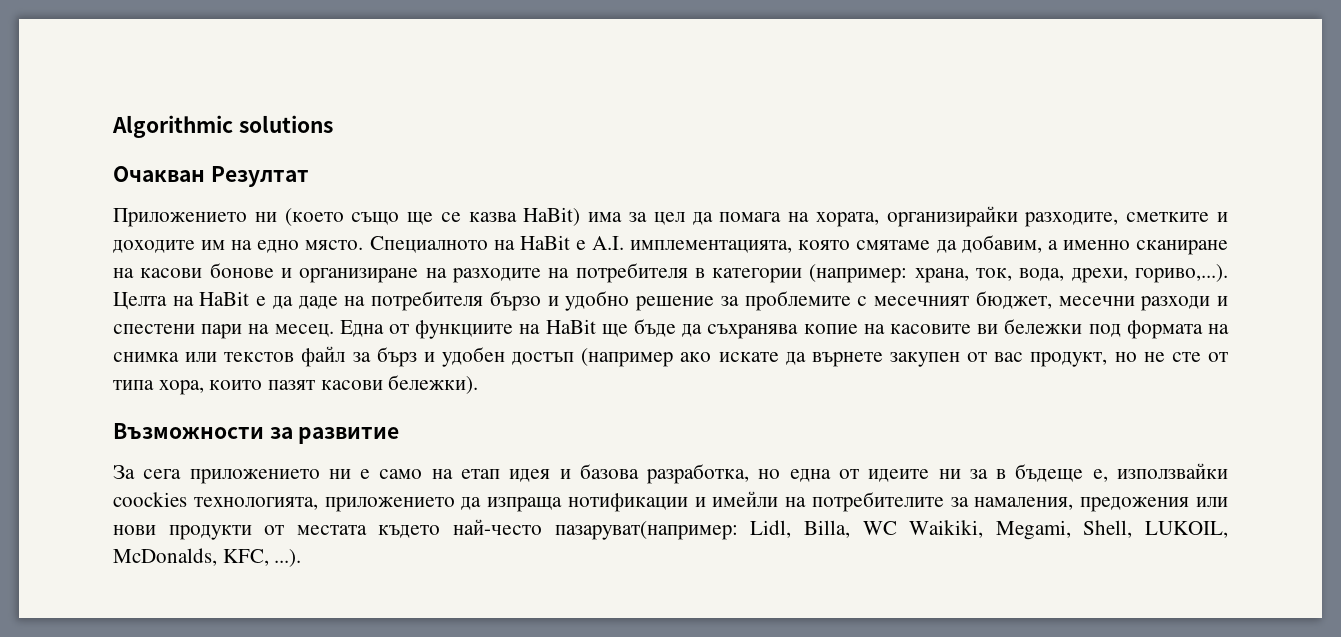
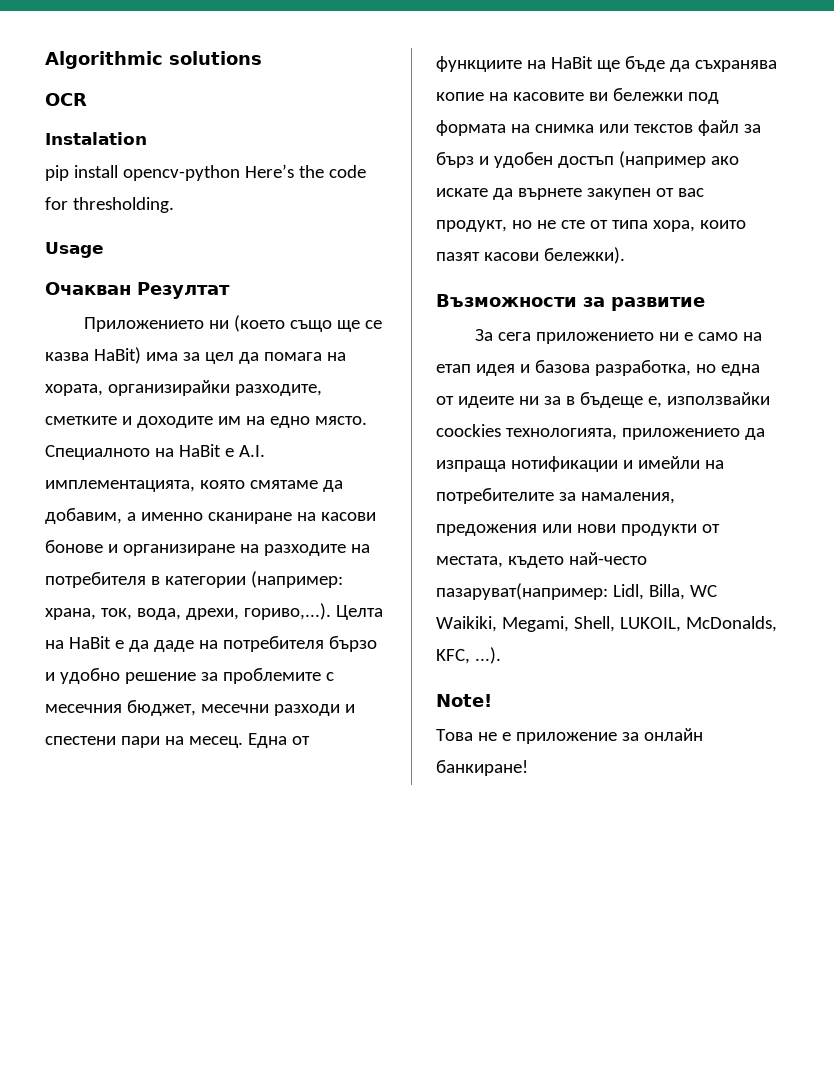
+ OCR
+ Instalation
+ pip install opencv-python Here’s the code for thresholding.
+ Usage
- Специалното на HaBit е A.I. имплементацията, която смятаме да добавим, а именно сканиране на касови бонове и организиране на разходите на потребителя в категории (например: храна, ток, вода, дрехи, гориво,...). Целта на HaBit е да даде на потребителя бързо и удобно решение за проблемите с месечният бюджет, месечни разходи и спестени пари на месец.
+ Специалното на HaBit е A.I. имплементацията, която смятаме да добавим, а именно сканиране на касови бонове и организиране на разходите на потребителя в категории (например: храна, ток, вода, дрехи, гориво,...). Целта на HaBit е да даде на потребителя бързо и удобно решение за проблемите с месечния бюджет, месечни разходи и спестени пари на месец.
- За сега приложението ни е само на етап идея и базова разработка, но една от идеите ни за в бъдеще е, използвайки coockies технологията, приложението да изпраща нотификации и имейли на потребителите за намаления, предожения или нови продукти от местата където най-често пазаруват(например: Lidl, Billa, WC Waikiki, Megami, Shell, LUKOIL, McDonalds, KFC, ...).
+ За сега приложението ни е само на етап идея и базова разработка, но една от идеите ни за в бъдеще е, използвайки coockies технологията, приложението да изпраща нотификации и имейли на потребителите за намаления, предожения или нови продукти от местата, където най-често пазаруват(например: Lidl, Billa, WC Waikiki, Megami, Shell, LUKOIL, McDonalds, KFC, ...).
+ Note!
+ Това не е приложение за онлайн банкиране!

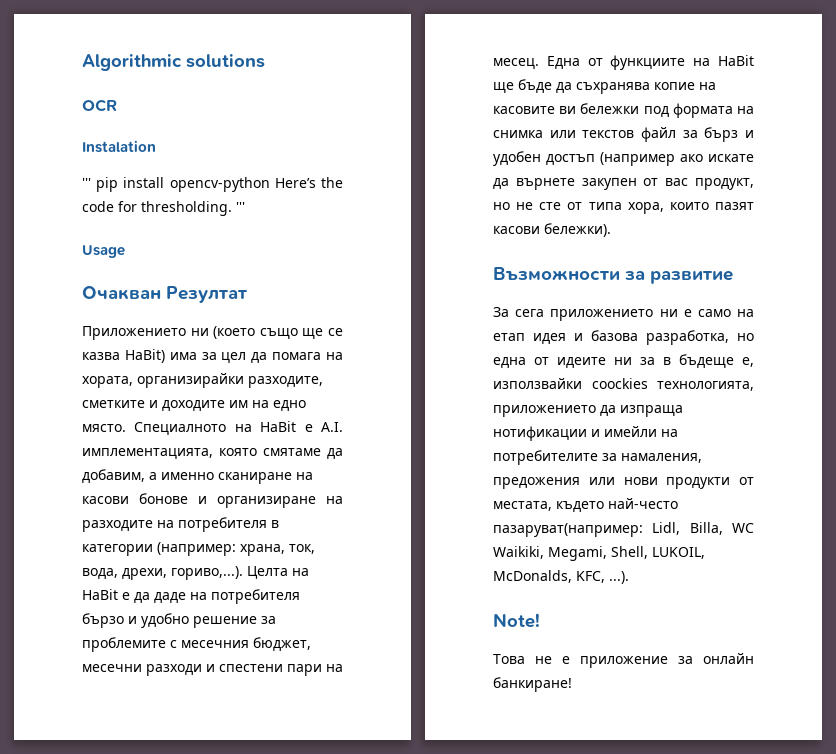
- pip install opencv-python Here’s the code for thresholding.
+ ''' pip install opencv-python Here’s the code for thresholding. '''

